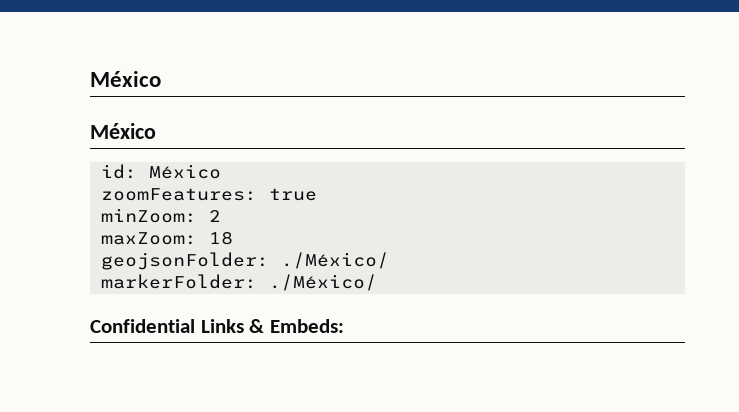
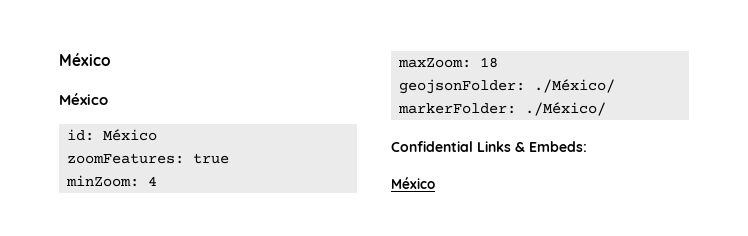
- minZoom: 2
+ minZoom: 4
  Confidential Links & Embeds:
+ México

